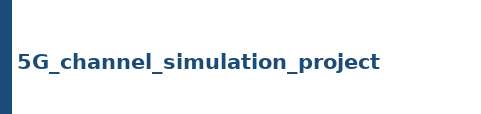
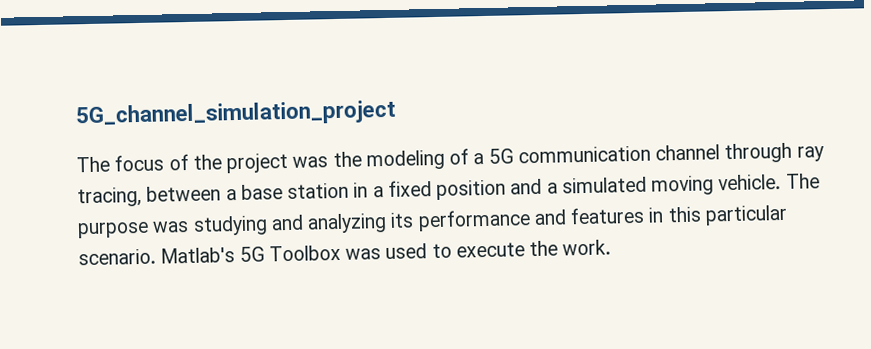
+ The focus of the project was the modeling of a 5G communication channel through ray tracing, between a base station in a fixed position and a simulated moving vehicle. The purpose was studying and analyzing its performance and features in this particular scenario. Matlab's 5G Toolbox was used to execute the work.

